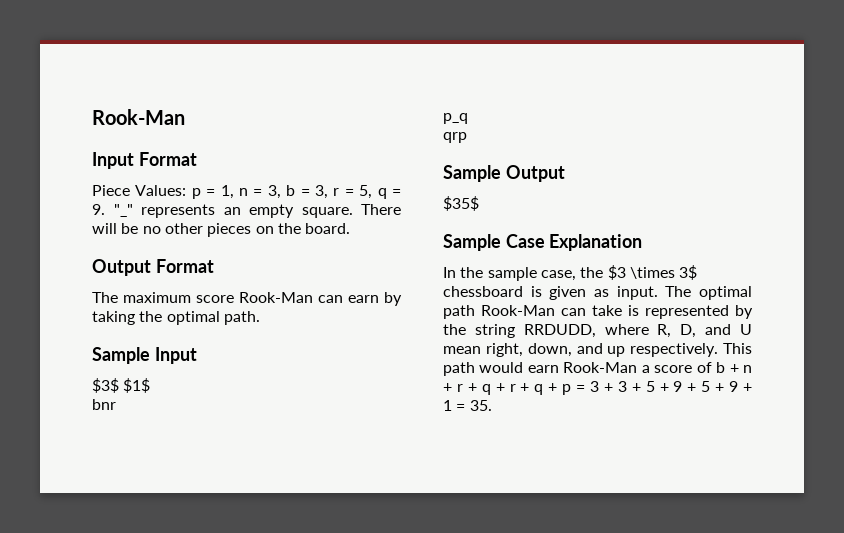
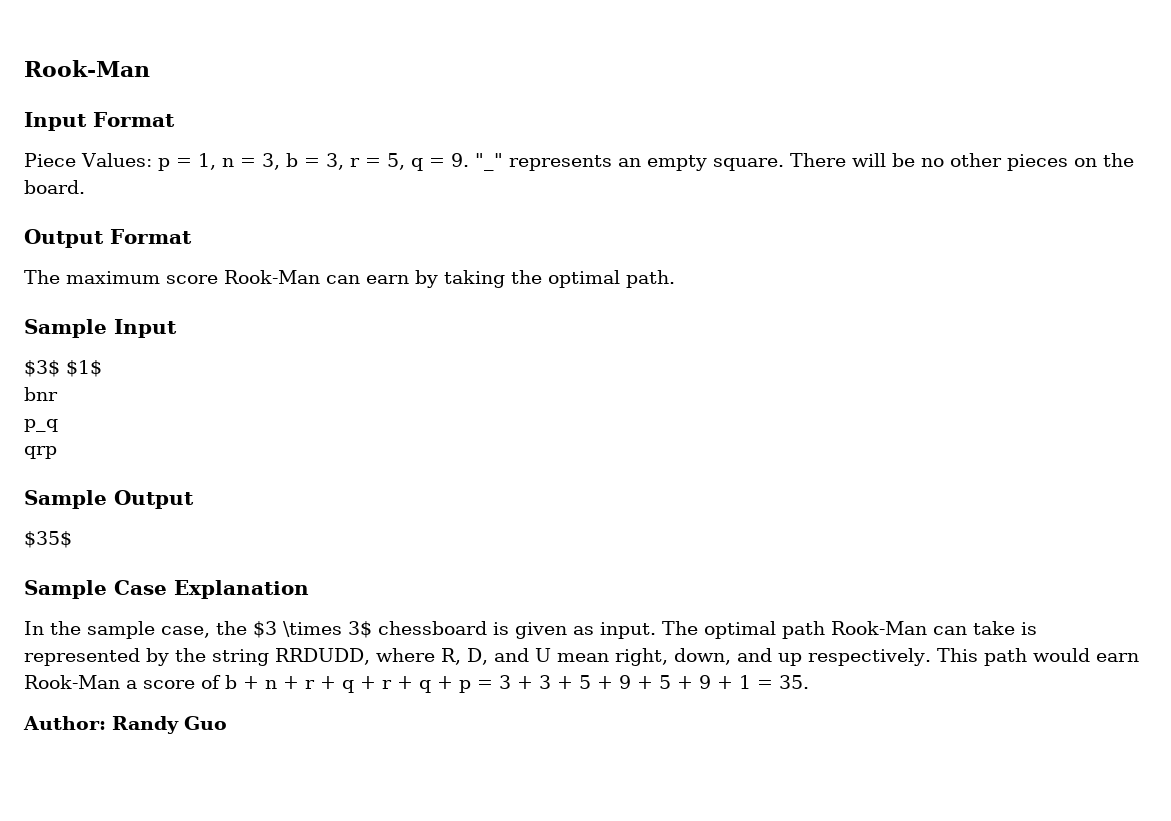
+ Author: Randy Guo

